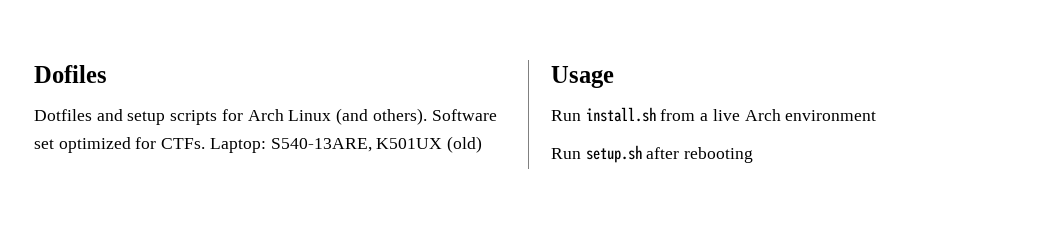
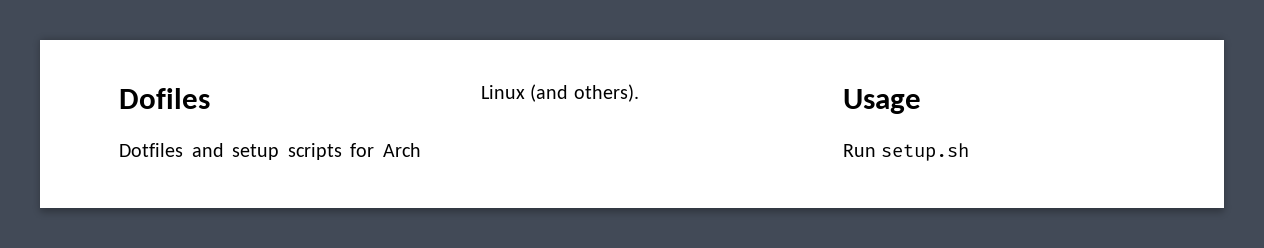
- Dotfiles and setup scripts for Arch Linux (and others). Software set optimized for CTFs. Laptop: S540-13ARE, K501UX (old)
+ Dotfiles and setup scripts for Arch Linux (and others).
  Usage
- Run install.sh from a live Arch environment
- Run setup.sh after rebooting
+ Run setup.sh

